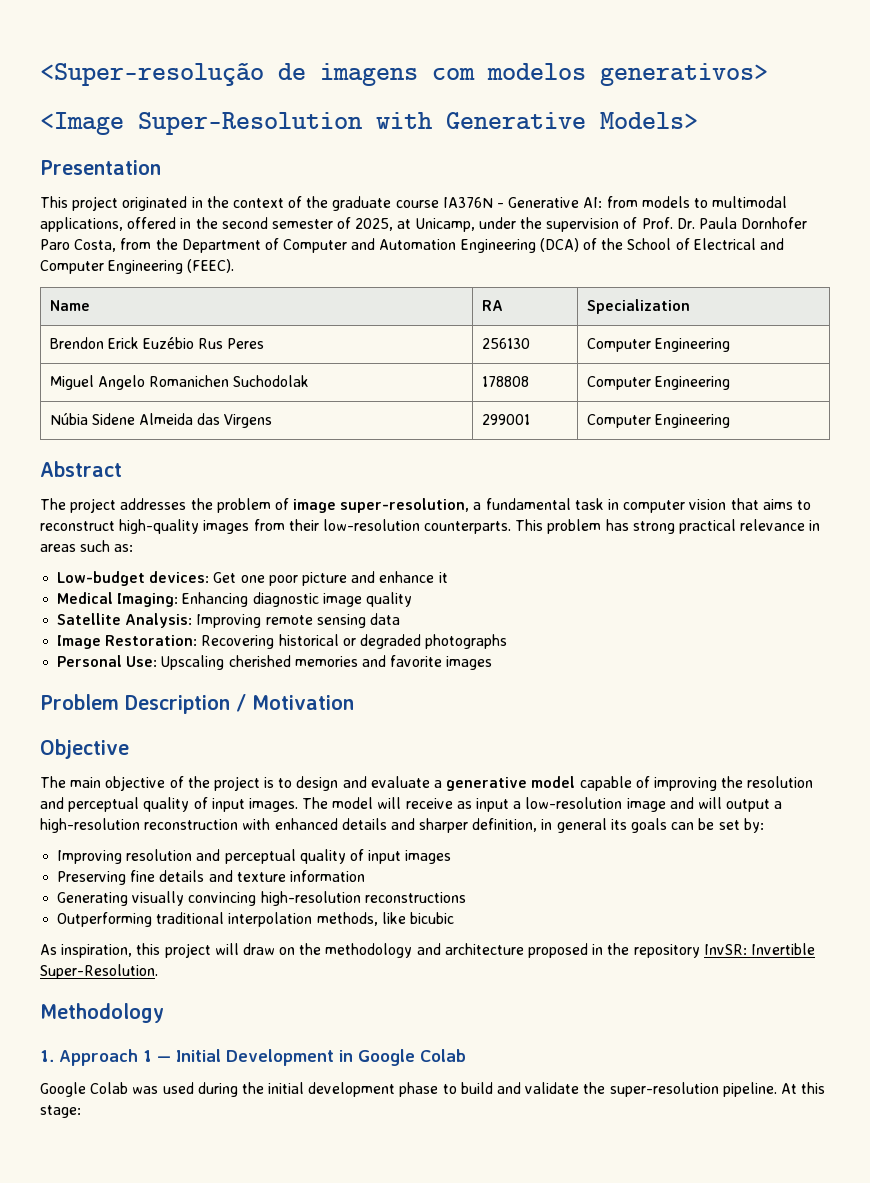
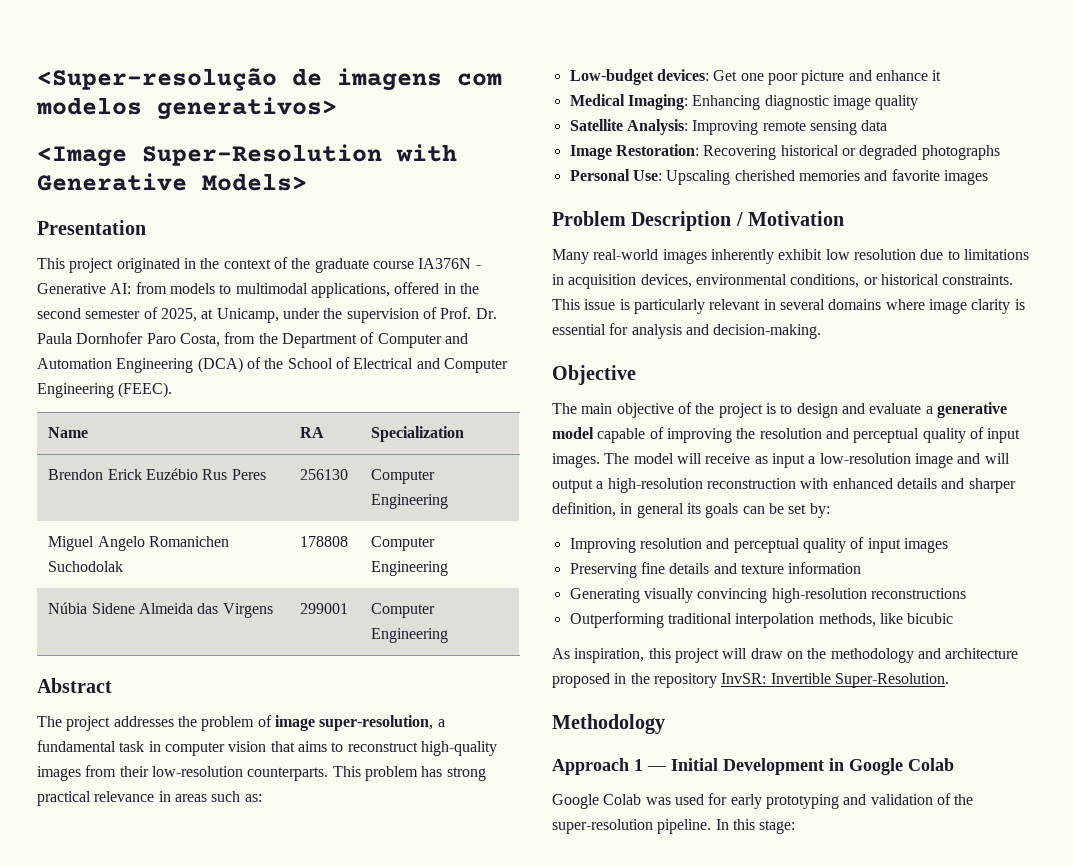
+ Many real-world images inherently exhibit low resolution due to limitations in acquisition devices, environmental conditions, or historical constraints. This issue is particularly relevant in several domains where image clarity is essential for analysis and decision-making.
- 1. Approach 1 — Initial Development in Google Colab
+ Approach 1 — Initial Development in Google Colab
- Google Colab was used during the initial development phase to build and validate the super-resolution pipeline.
+ Google Colab was used for early prototyping and validation of the super-resolution pipeline.
- At this stage:
+ In this stage:

